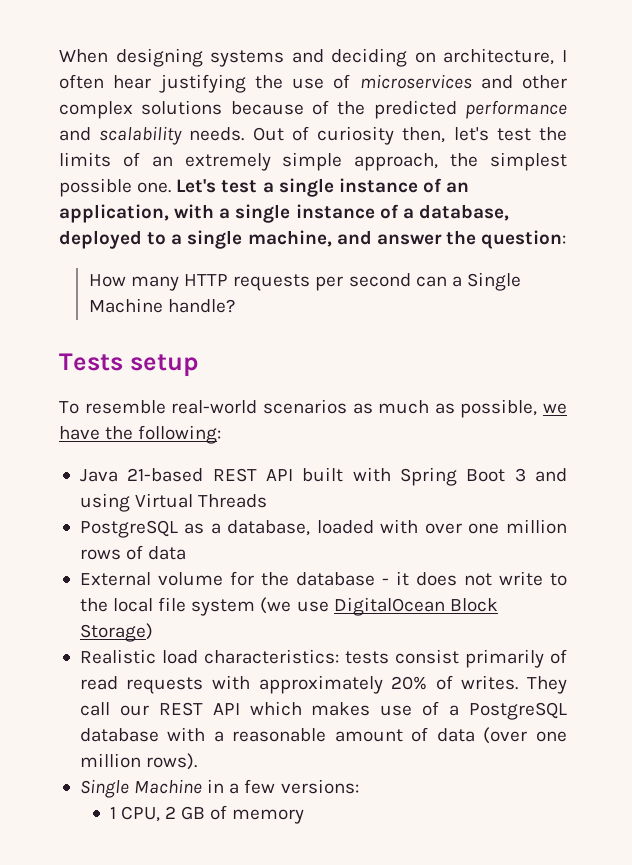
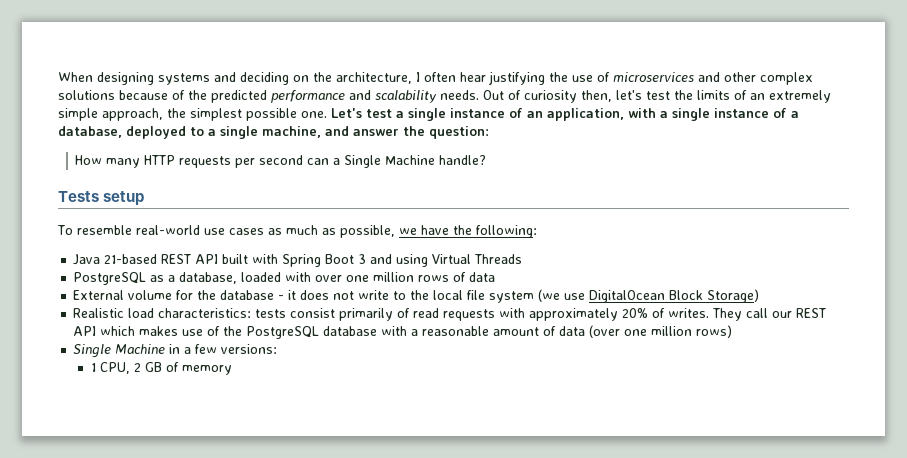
- When designing systems and deciding on architecture, I often hear justifying the use of microservices and other complex solutions because of the predicted performance and scalability needs.
+ When designing systems and deciding on the architecture, I often hear justifying the use of microservices and other complex solutions because of the predicted performance and scalability needs.
- To resemble real-world scenarios as much as possible, we have the following:
+ To resemble real-world use cases as much as possible, we have the following:
- They call our REST API which makes use of a PostgreSQL database with a reasonable amount of data (over one million rows).
+ They call our REST API which makes use of the PostgreSQL database with a reasonable amount of data (over one million rows)

